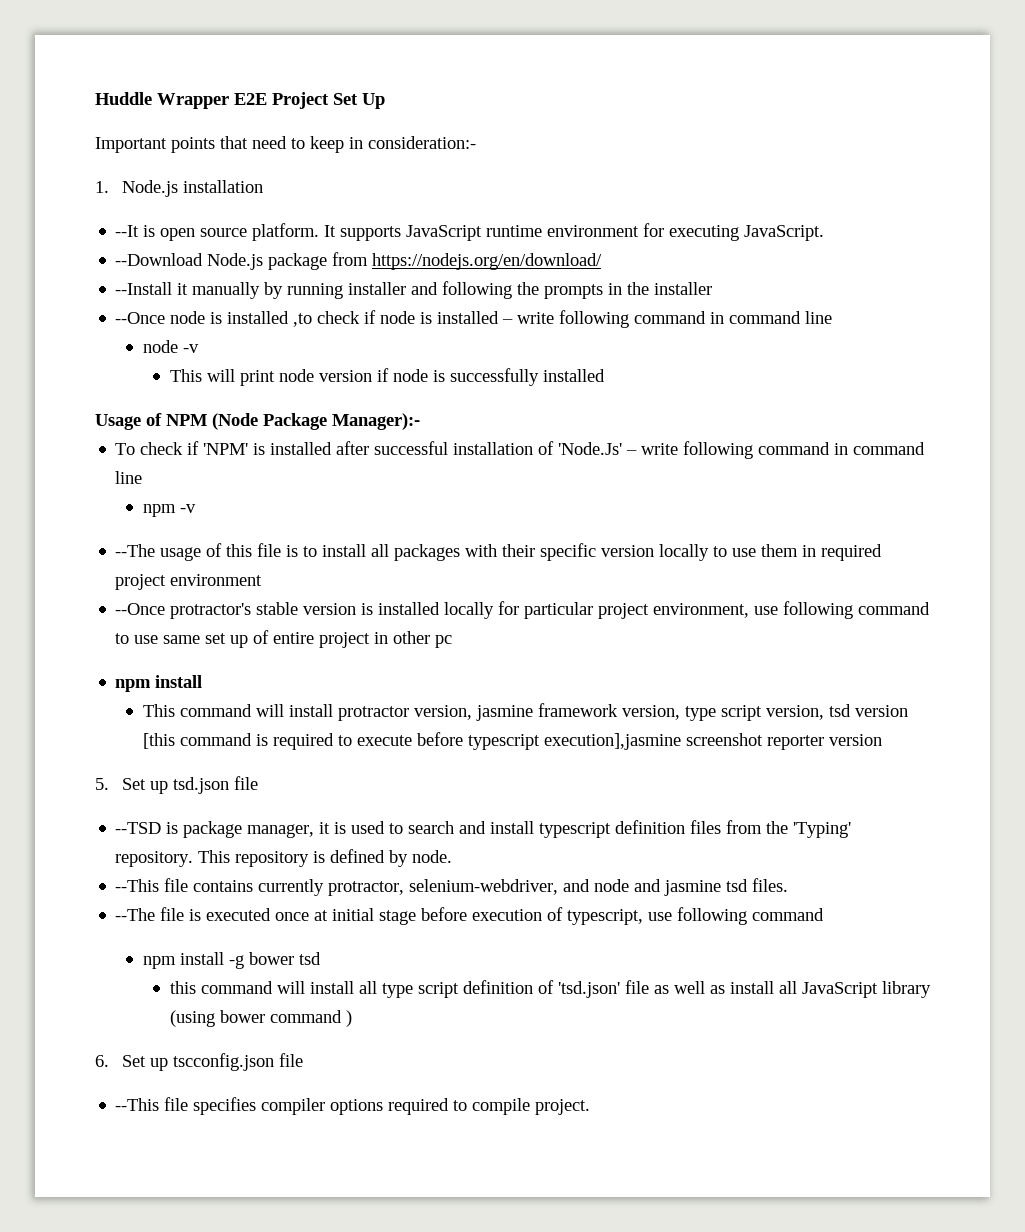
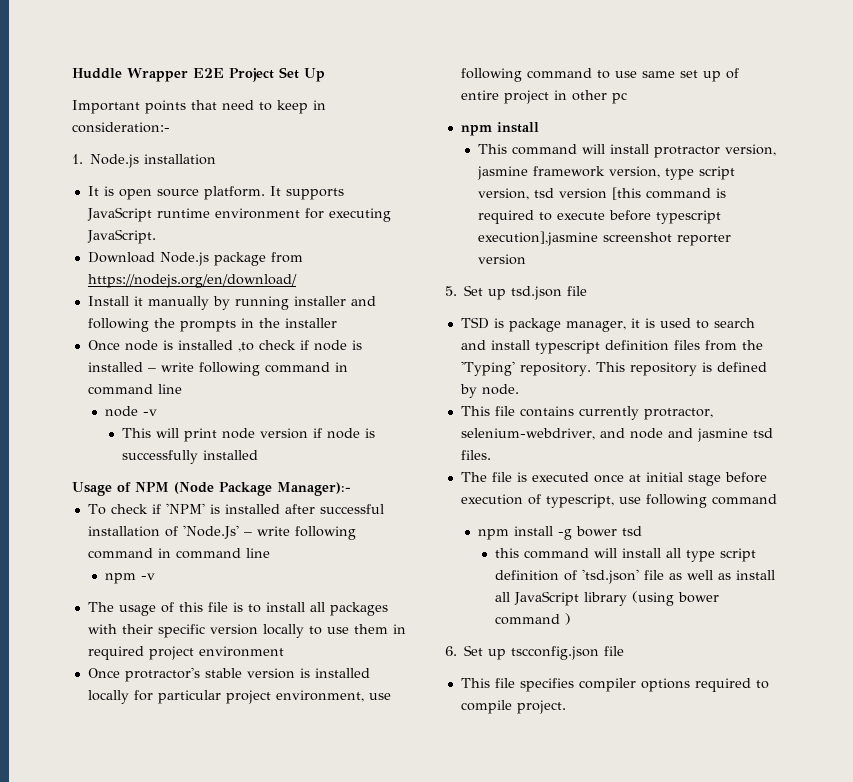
- --It is open source platform.
+ It is open source platform.
- --Download Node.js package from https://nodejs.org/en/download/
+ Download Node.js package from https://nodejs.org/en/download/
- --Install it manually by running installer and following the prompts in the installer
+ Install it manually by running installer and following the prompts in the installer
- --Once node is installed ,to check if node is installed – write following command in command line
+ Once node is installed ,to check if node is installed – write following command in command line
- --The usage of this file is to install all packages with their specific version locally to use them in required project environment
+ The usage of this file is to install all packages with their specific version locally to use them in required project environment
- --Once protractor's stable version is installed locally for particular project environment, use following command to use same set up of entire project in other pc
+ Once protractor's stable version is installed locally for particular project environment, use following command to use same set up of entire project in other pc
- --TSD is package manager, it is used to search and install typescript definition files from the 'Typing' repository.
+ TSD is package manager, it is used to search and install typescript definition files from the 'Typing' repository.
- --This file contains currently protractor, selenium-webdriver, and node and jasmine tsd files.
+ This file contains currently protractor, selenium-webdriver, and node and jasmine tsd files.
- --The file is executed once at initial stage before execution of typescript, use following command
+ The file is executed once at initial stage before execution of typescript, use following command
- --This file specifies compiler options required to compile project.
+ This file specifies compiler options required to compile project.

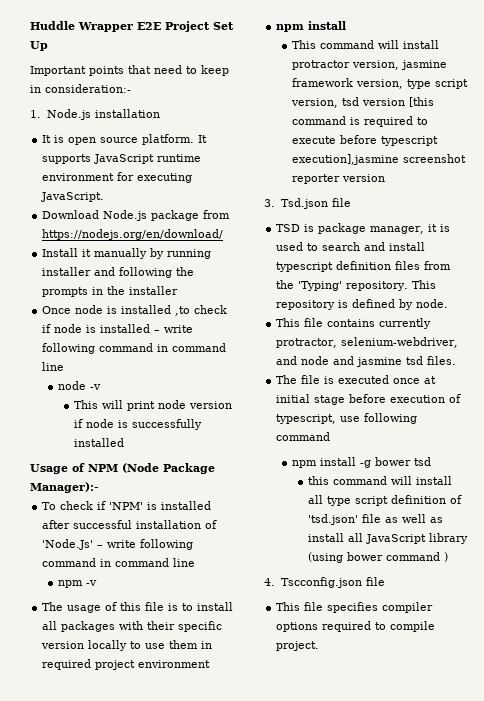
- Once protractor's stable version is installed locally for particular project environment, use following command to use same set up of entire project in other pc
- 5. Set up tsd.json file
+ 3. Tsd.json file
- 6. Set up tscconfig.json file
+ 4. Tscconfig.json file

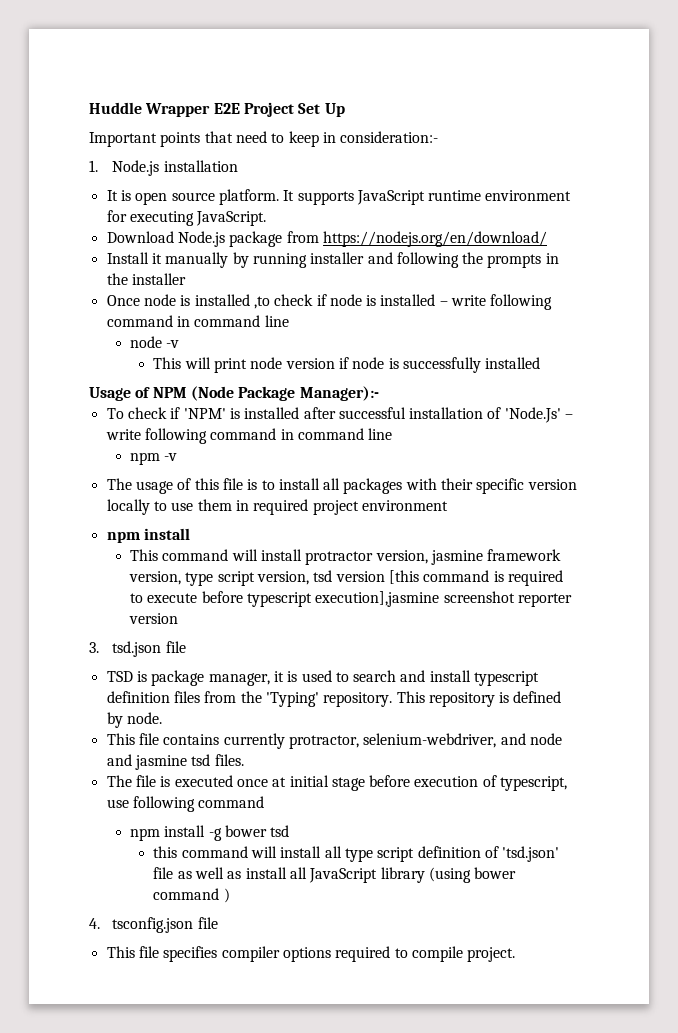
- 3. Tsd.json file
+ 3. tsd.json file
- 4. Tscconfig.json file
+ 4. tsconfig.json file

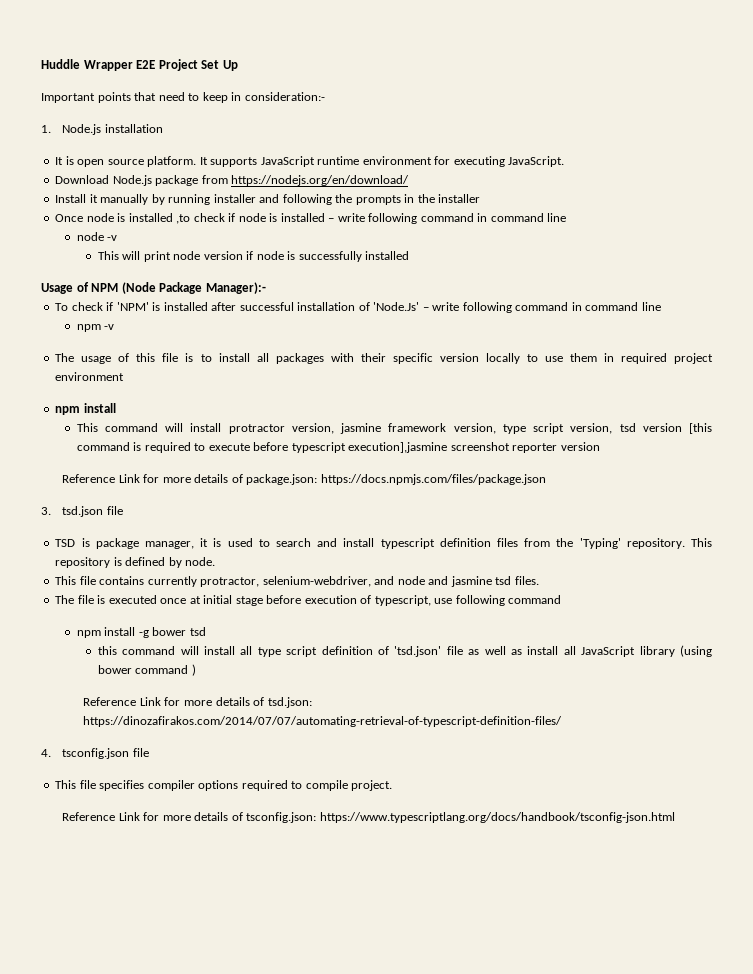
+ Reference Link for more details of package.json: https://docs.npmjs.com/files/package.json
+ Reference Link for more details of tsd.json: https://dinozafirakos.com/2014/07/07/automating-retrieval-of-typescript-definition-files/
+ Reference Link for more details of tsconfig.json: https://www.typescriptlang.org/docs/handbook/tsconfig-json.html

